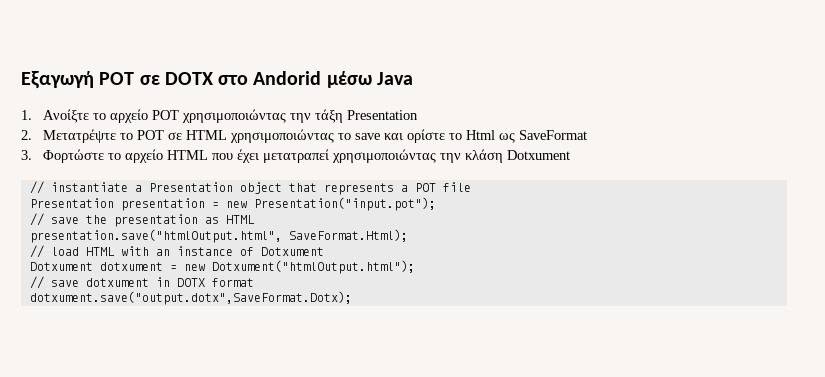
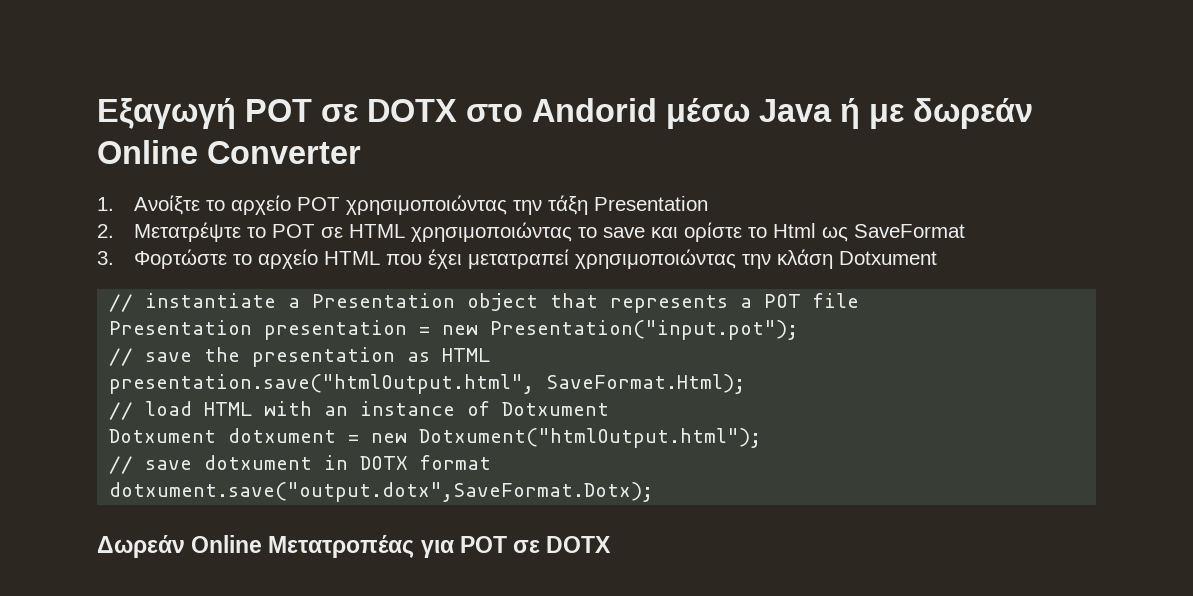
- Εξαγωγή POT σε DOTX στο Andorid μέσω Java
+ Εξαγωγή POT σε DOTX στο Andorid μέσω Java ή με δωρεάν Online Converter
+ Δωρεάν Online Μετατροπέας για POT σε DOTX

